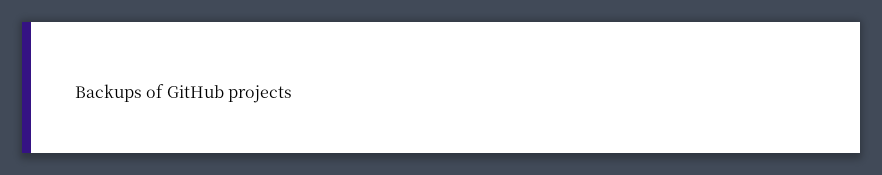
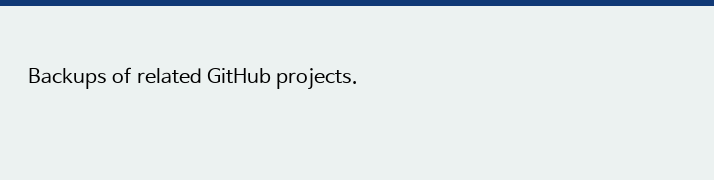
- Backups of GitHub projects
+ Backups of related GitHub projects.

